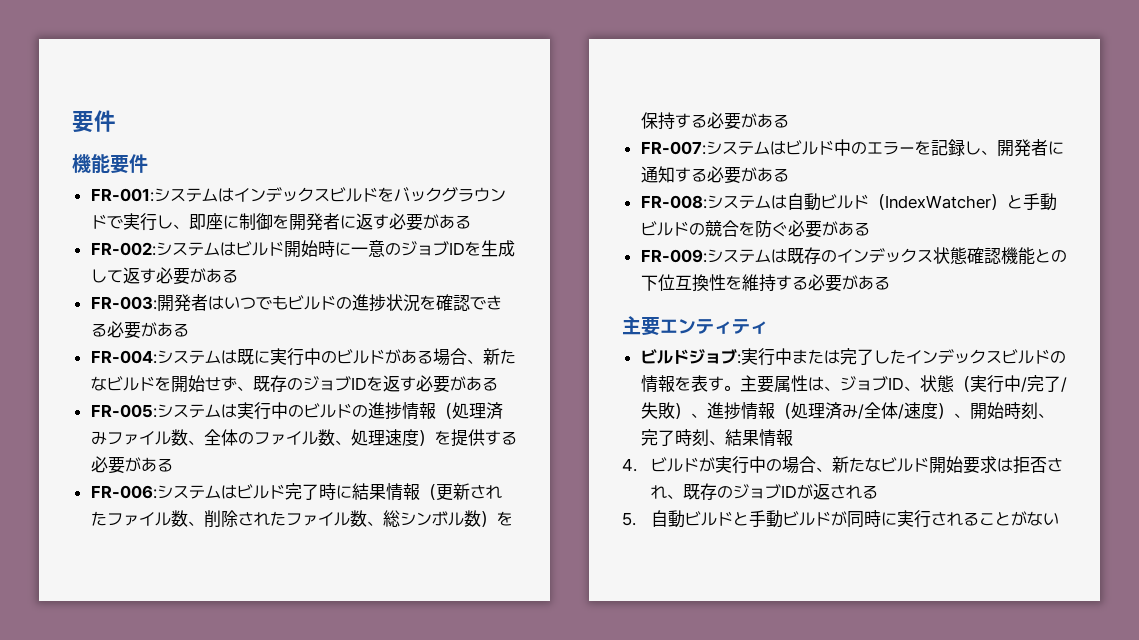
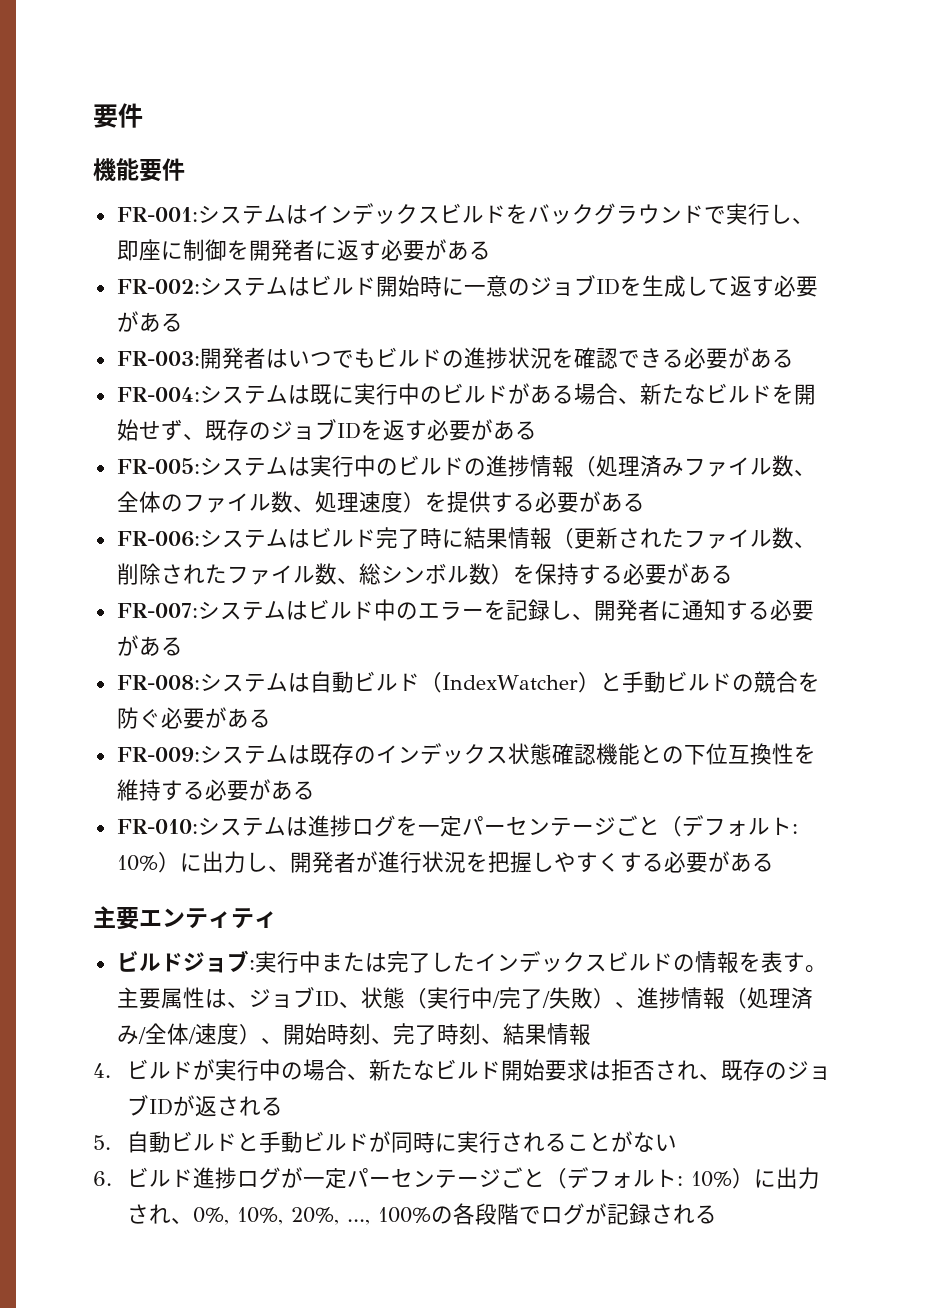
+ FR-010:システムは進捗ログを一定パーセンテージごと（デフォルト: 10%）に出力し、開発者が進行状況を把握しやすくする必要がある
+ 6.ビルド進捗ログが一定パーセンテージごと（デフォルト: 10%）に出力され、0%, 10%, 20%, ..., 100%の各段階でログが記録される

